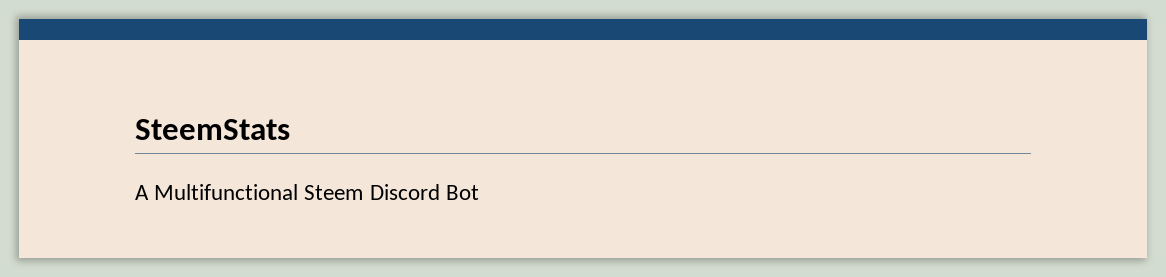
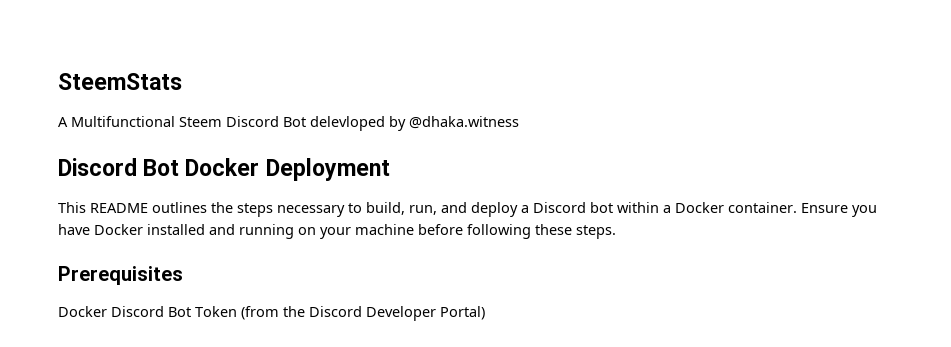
- A Multifunctional Steem Discord Bot
+ A Multifunctional Steem Discord Bot delevloped by @dhaka.witness
+ Discord Bot Docker Deployment
+ This README outlines the steps necessary to build, run, and deploy a Discord bot within a Docker container. Ensure you have Docker installed and running on your machine before following these steps.
+ Prerequisites
+ Docker Discord Bot Token (from the Discord Developer Portal)

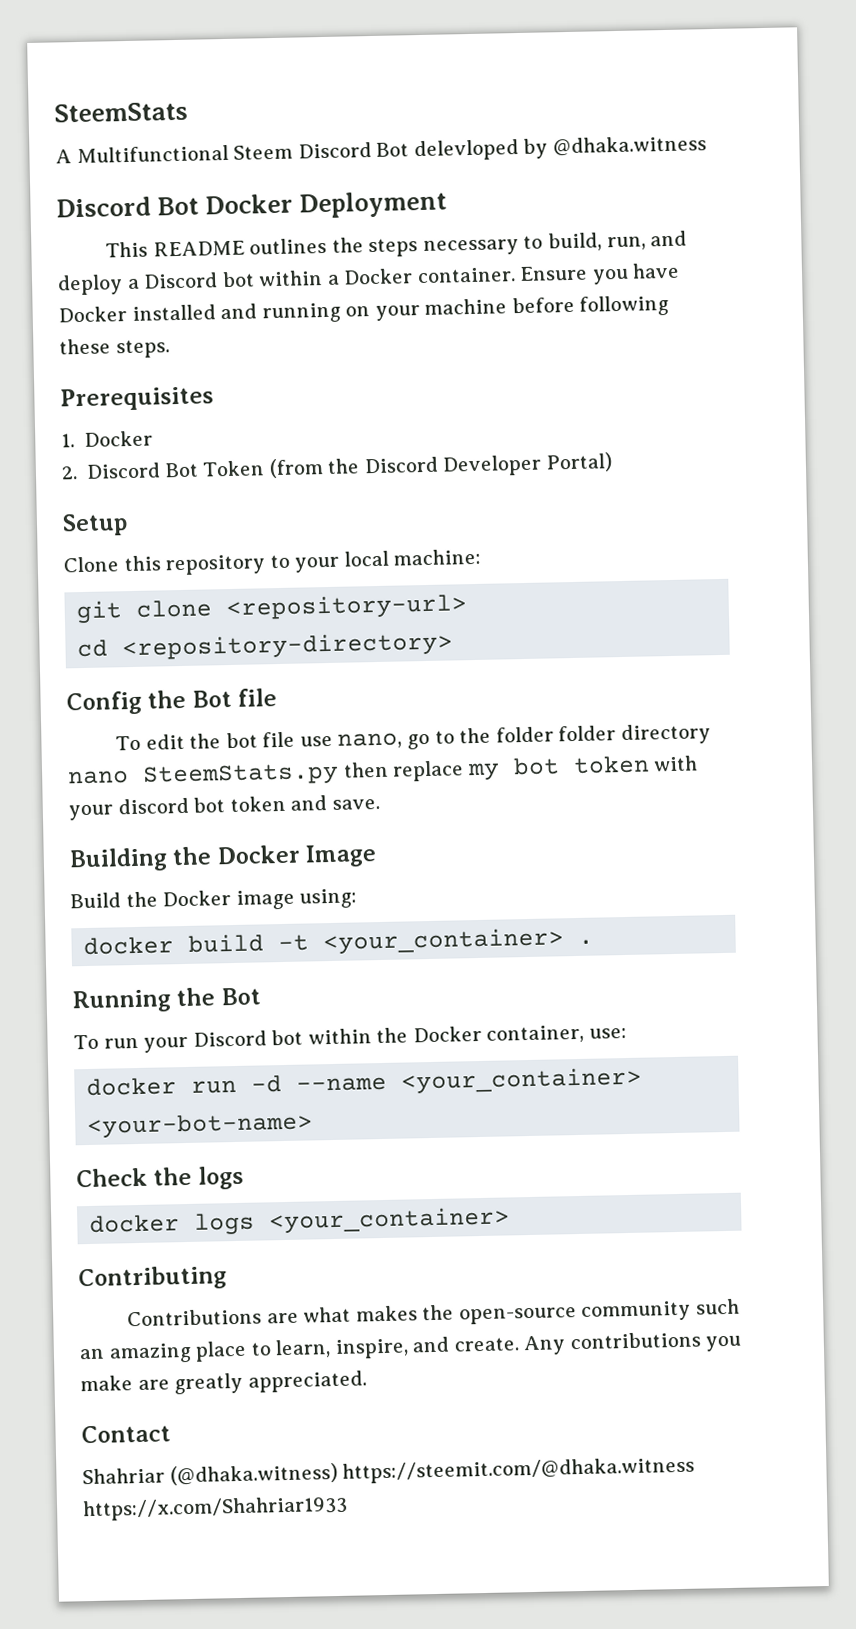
- Docker Discord Bot Token (from the Discord Developer Portal)
+ 1. Docker
+ 2. Discord Bot Token (from the Discord Developer Portal)
+ Setup
+ Clone this repository to your local machine:
+ git clone <repository-url>
+ cd <repository-directory>
+ Config the Bot file
+ To edit the bot file use nano, go to the folder folder directory nano SteemStats.py then replace my bot token with your discord bot token and save.
+ Building the Docker Image
+ Build the Docker image using:
+ docker build -t <your_container> .
+ Running the Bot
+ To run your Discord bot within the Docker container, use:
+ docker run -d --name <your_container> <your-bot-name>
+ Check the logs
+ docker logs <your_container>
+ Contributing
+ Contributions are what makes the open-source community such an amazing place to learn, inspire, and create. Any contributions you make are greatly appreciated.
+ Contact
+ Shahriar (@dhaka.witness) https://steemit.com/@dhaka.witness https://x.com/Shahriar1933

